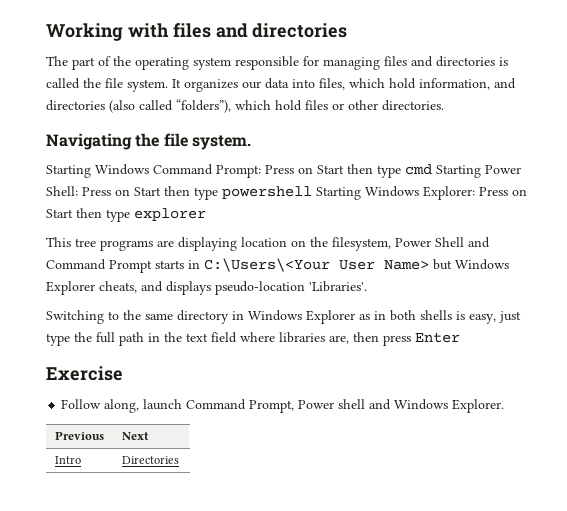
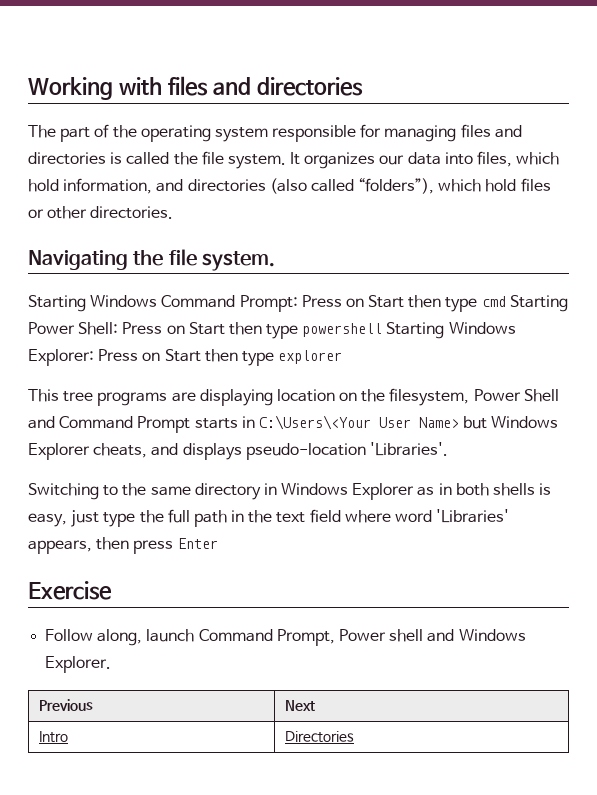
- Switching to the same directory in Windows Explorer as in both shells is easy, just type the full path in the text field where libraries are, then press Enter
+ Switching to the same directory in Windows Explorer as in both shells is easy, just type the full path in the text field where word 'Libraries' appears, then press Enter

